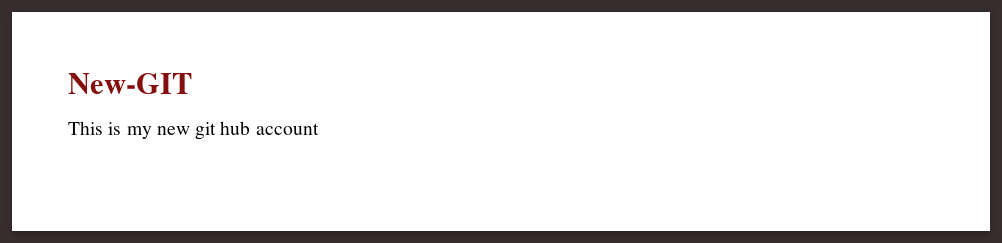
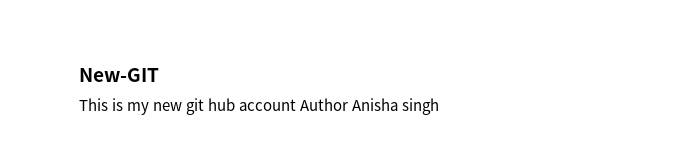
- This is my new git hub account
+ This is my new git hub account Author Anisha singh

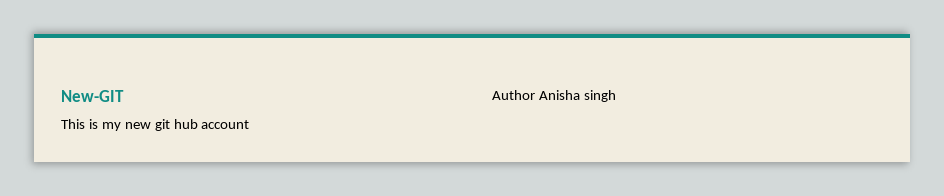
- This is my new git hub account Author Anisha singh
+ This is my new git hub account
+ Author Anisha singh

